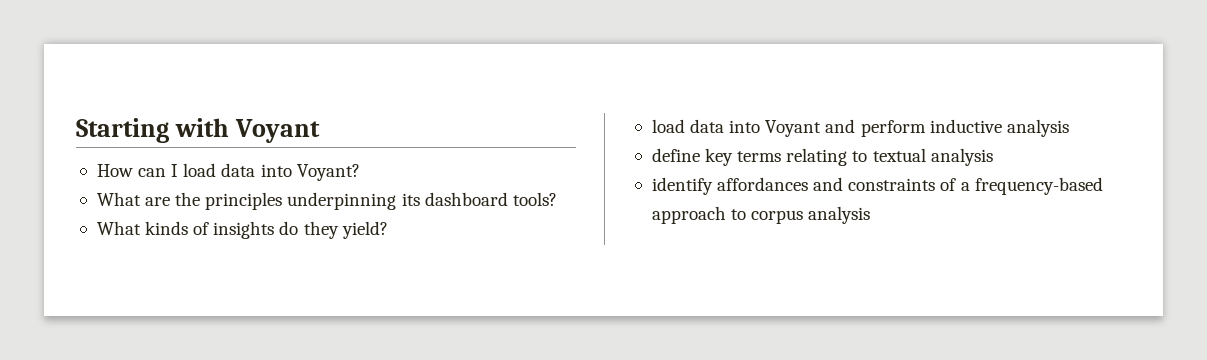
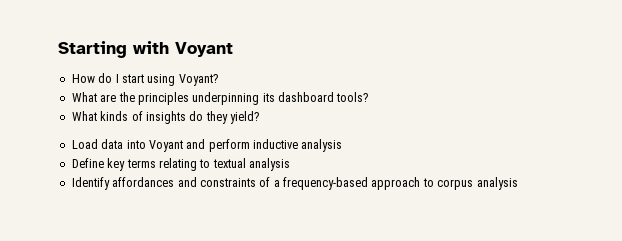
- How can I load data into Voyant?
+ How do I start using Voyant?
- load data into Voyant and perform inductive analysis
+ Load data into Voyant and perform inductive analysis
- define key terms relating to textual analysis
+ Define key terms relating to textual analysis
- identify affordances and constraints of a frequency-based approach to corpus analysis
+ Identify affordances and constraints of a frequency-based approach to corpus analysis

